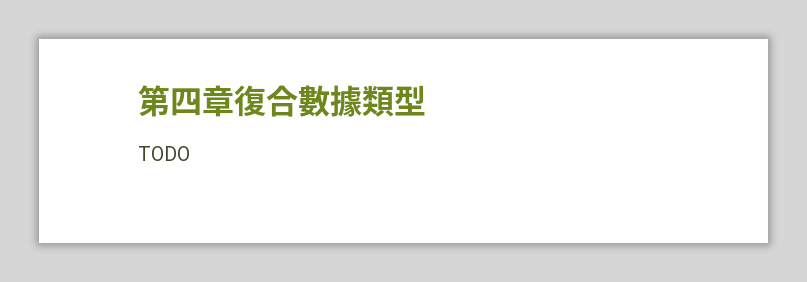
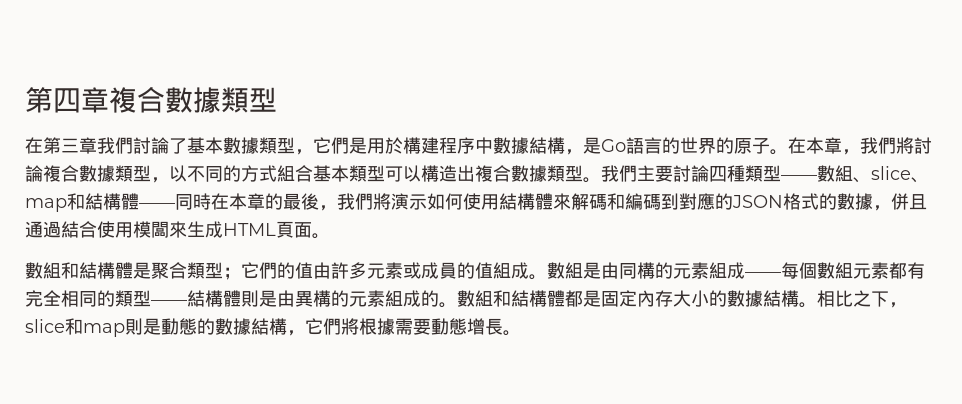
- 第四章復合數據類型
+ 第四章複合數據類型
- TODO
+ 在第三章我們討論了基本數據類型，它們是用於構建程序中數據結構，是Go語言的世界的原子。在本章，我們將討論複合數據類型，以不同的方式組合基本類型可以構造出複合數據類型。我們主要討論四種類型——數組、slice、map和結構體——同時在本章的最後，我們將演示如何使用結構體來解碼和編碼到對應的JSON格式的數據，併且通過結合使用模闆來生成HTML頁面。
+ 數組和結構體是聚合類型；它們的值由許多元素或成員的值組成。數組是由同構的元素組成——每個數組元素都有完全相同的類型——結構體則是由異構的元素組成的。數組和結構體都是固定內存大小的數據結構。相比之下，slice和map則是動態的數據結構，它們將根據需要動態增長。

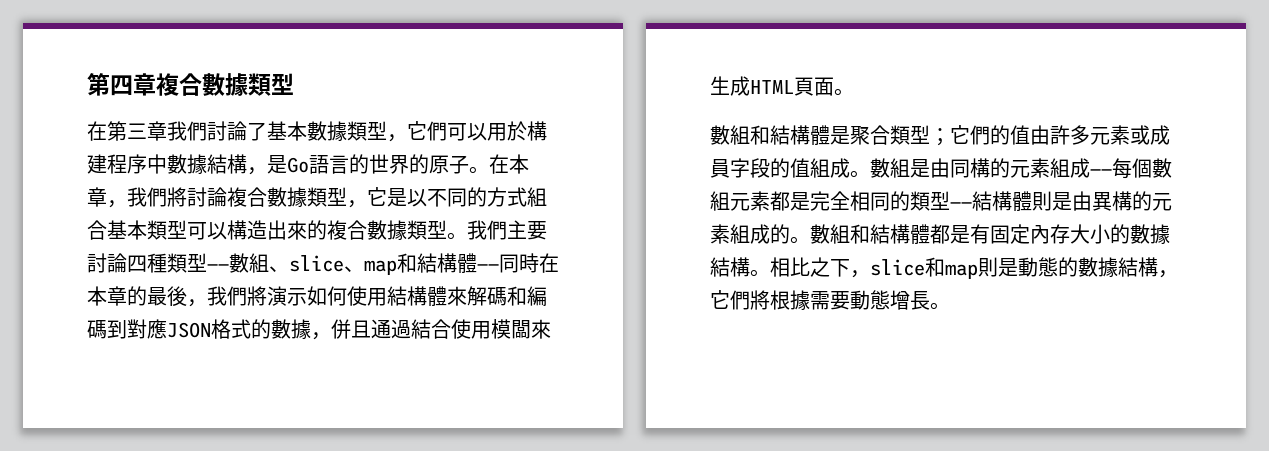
- 在第三章我們討論了基本數據類型，它們是用於構建程序中數據結構，是Go語言的世界的原子。
+ 在第三章我們討論了基本數據類型，它們可以用於構建程序中數據結構，是Go語言的世界的原子。
- 在本章，我們將討論複合數據類型，以不同的方式組合基本類型可以構造出複合數據類型。
+ 在本章，我們將討論複合數據類型，它是以不同的方式組合基本類型可以構造出來的複合數據類型。
- 我們主要討論四種類型——數組、slice、map和結構體——同時在本章的最後，我們將演示如何使用結構體來解碼和編碼到對應的JSON格式的數據，併且通過結合使用模闆來生成HTML頁面。
+ 我們主要討論四種類型——數組、slice、map和結構體——同時在本章的最後，我們將演示如何使用結構體來解碼和編碼到對應JSON格式的數據，併且通過結合使用模闆來生成HTML頁面。
- 數組和結構體是聚合類型；它們的值由許多元素或成員的值組成。
+ 數組和結構體是聚合類型；它們的值由許多元素或成員字段的值組成。
- 數組是由同構的元素組成——每個數組元素都有完全相同的類型——結構體則是由異構的元素組成的。
+ 數組是由同構的元素組成——每個數組元素都是完全相同的類型——結構體則是由異構的元素組成的。
- 數組和結構體都是固定內存大小的數據結構。
+ 數組和結構體都是有固定內存大小的數據結構。

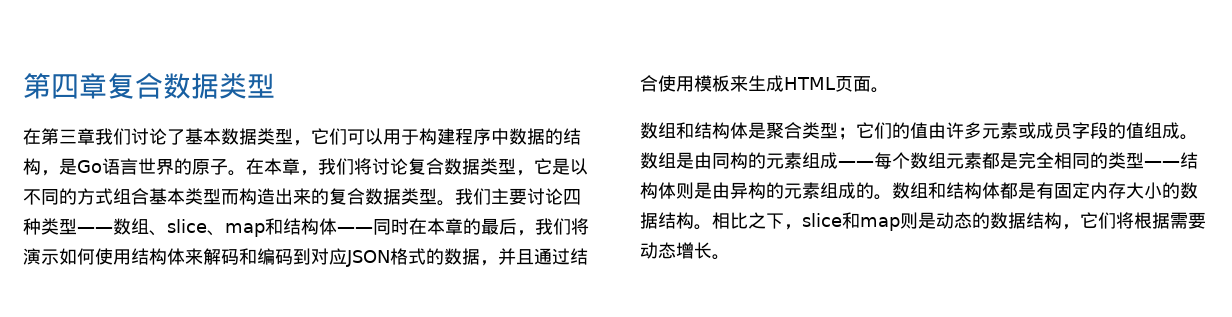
- 第四章複合數據類型
+ 第四章复合数据类型
- 在第三章我們討論了基本數據類型，它們可以用於構建程序中數據結構，是Go語言的世界的原子。
+ 在第三章我们讨论了基本数据类型，它们可以用于构建程序中数据的结构，是Go语言世界的原子。
- 在本章，我們將討論複合數據類型，它是以不同的方式組合基本類型可以構造出來的複合數據類型。我們主要討論四種類型——數組、slice、map和結構體——同時在本章的最後，我們將演示如何使用結構體來解碼和編碼到對應JSON格式的數據，併且通過結合使用模闆來生成HTML頁面。
+ 在本章，我们将讨论复合数据类型，它是以不同的方式组合基本类型而构造出来的复合数据类型。我们主要讨论四种类型——数组、slice、map和结构体——同时在本章的最后，我们将演示如何使用结构体来解码和编码到对应JSON格式的数据，并且通过结合使用模板来生成HTML页面。
- 數組和結構體是聚合類型；它們的值由許多元素或成員字段的值組成。數組是由同構的元素組成——每個數組元素都是完全相同的類型——結構體則是由異構的元素組成的。數組和結構體都是有固定內存大小的數據結構。
+ 数组和结构体是聚合类型；它们的值由许多元素或成员字段的值组成。数组是由同构的元素组成——每个数组元素都是完全相同的类型——结构体则是由异构的元素组成的。数组和结构体都是有固定内存大小的数据结构。
- 相比之下，slice和map則是動態的數據結構，它們將根據需要動態增長。
+ 相比之下，slice和map则是动态的数据结构，它们将根据需要动态增长。

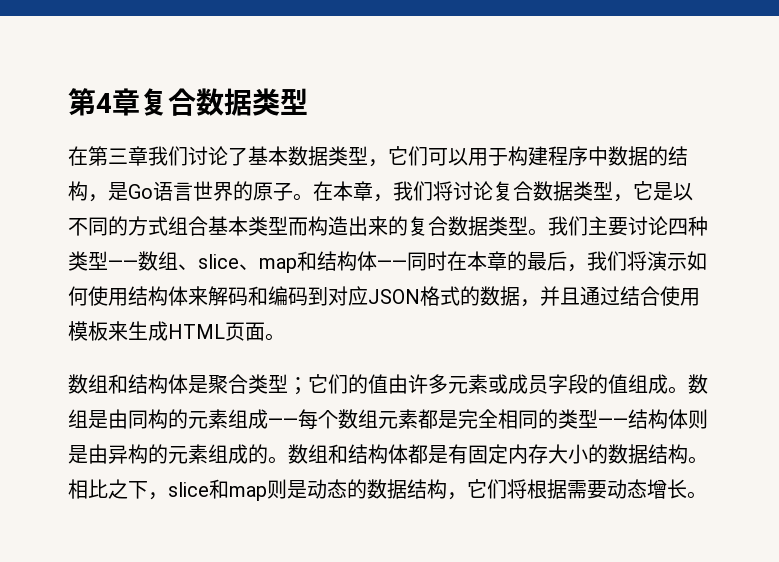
- 第四章复合数据类型
+ 第4章复合数据类型

